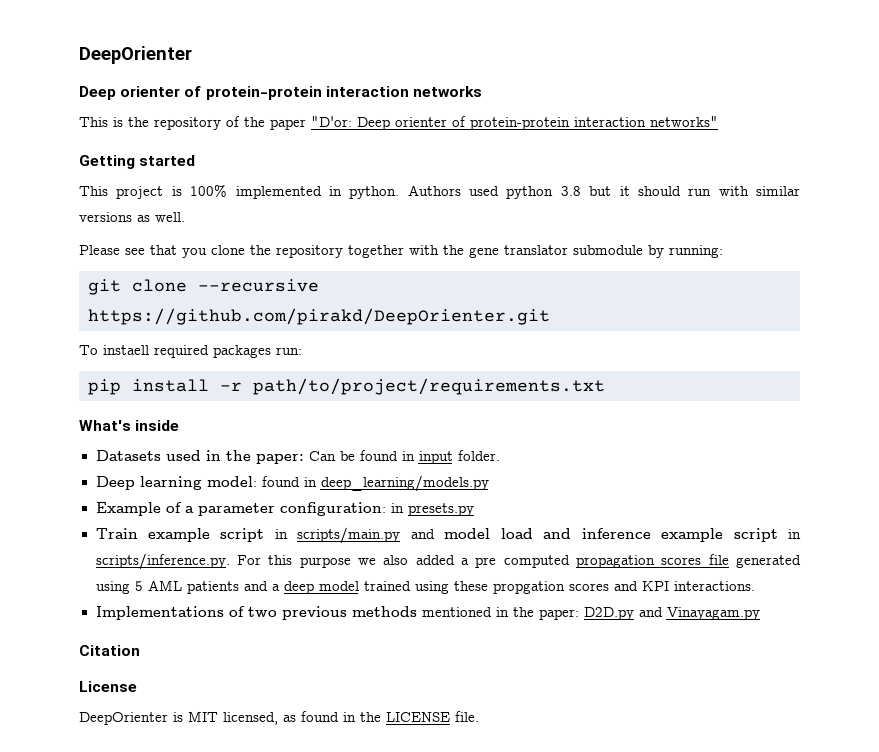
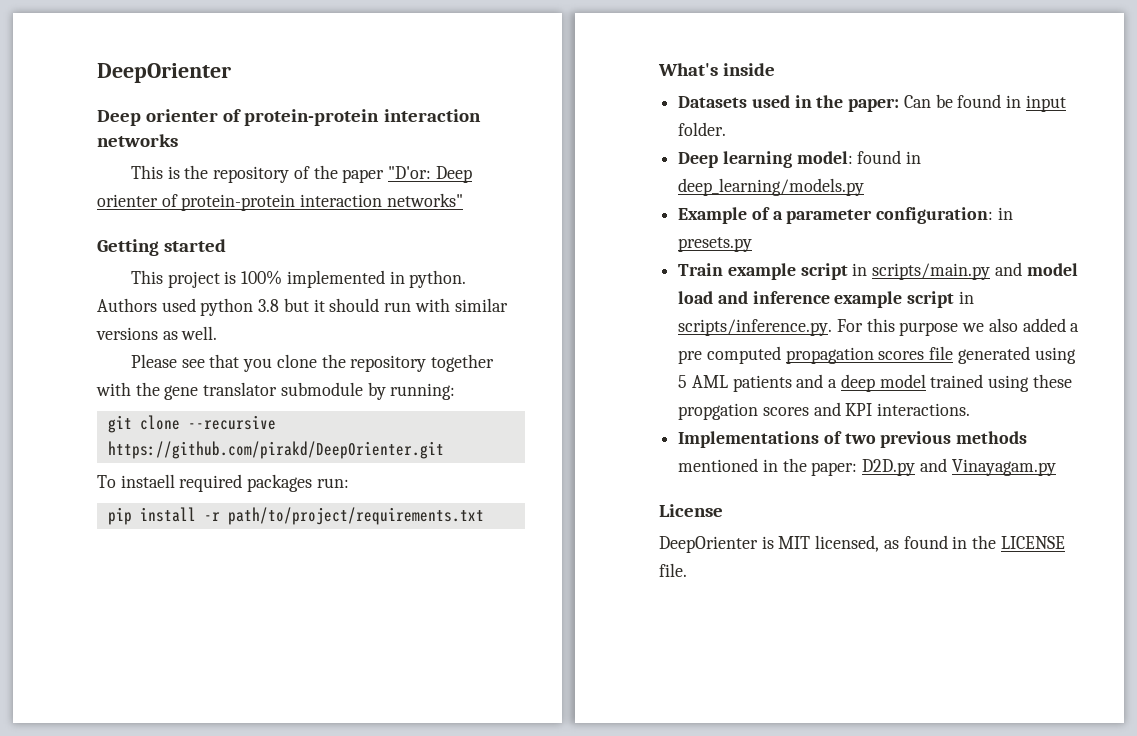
- Citation

